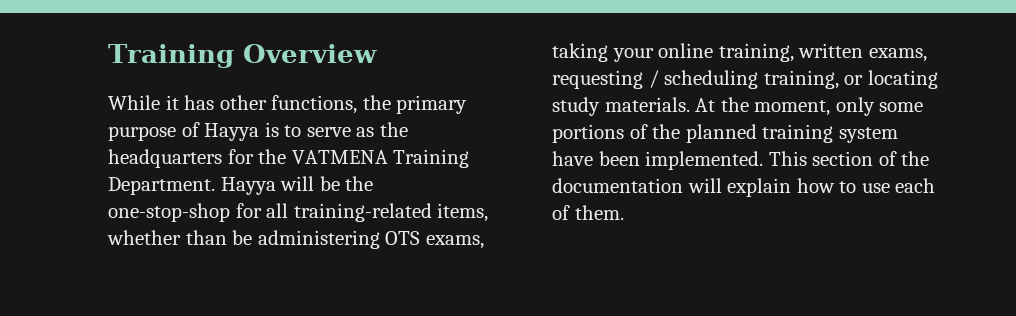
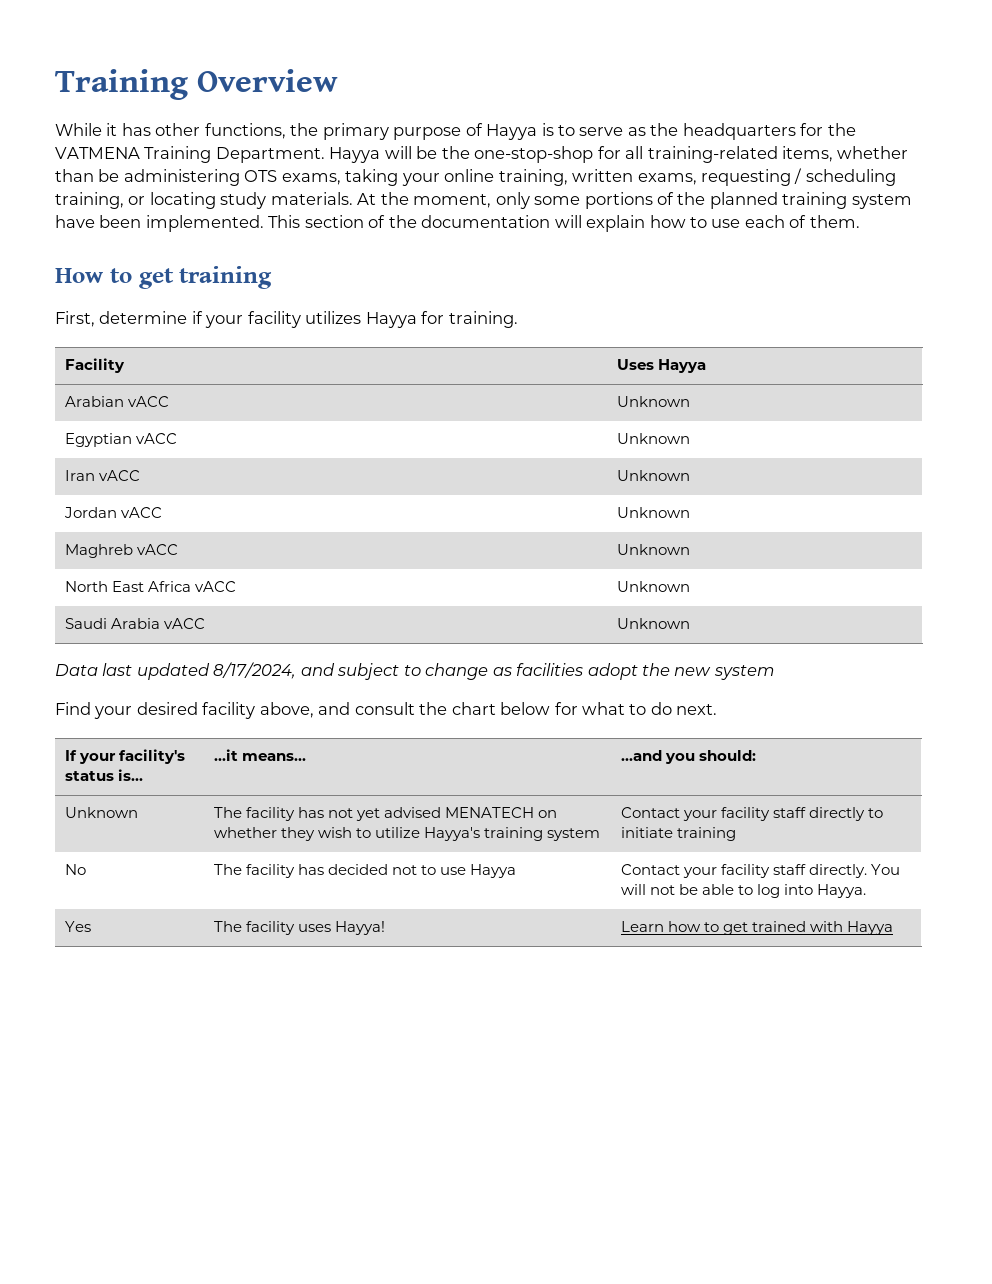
+ How to get training
+ First, determine if your facility utilizes Hayya for training.
+ Facility | Uses Hayya
+ Arabian vACC | Unknown
+ Egyptian vACC | Unknown
+ Iran vACC | Unknown
+ Jordan vACC | Unknown
+ Maghreb vACC | Unknown
+ North East Africa vACC | Unknown
+ Saudi Arabia vACC | Unknown
+ Data last updated 8/17/2024, and subject to change as facilities adopt the new system
+ Find your desired facility above, and consult the chart below for what to do next.
+ If your facility's status is... | ...it means... | ...and you should:
+ Unknown | The facility has not yet advised MENATECH on whether they wish to utilize Hayya's training system | Contact your facility staff directly to initiate training
+ No | The facility has decided not to use Hayya | Contact your facility staff directly. You will not be able to log into Hayya.
+ Yes | The facility uses Hayya! | Learn how to get trained with Hayya

